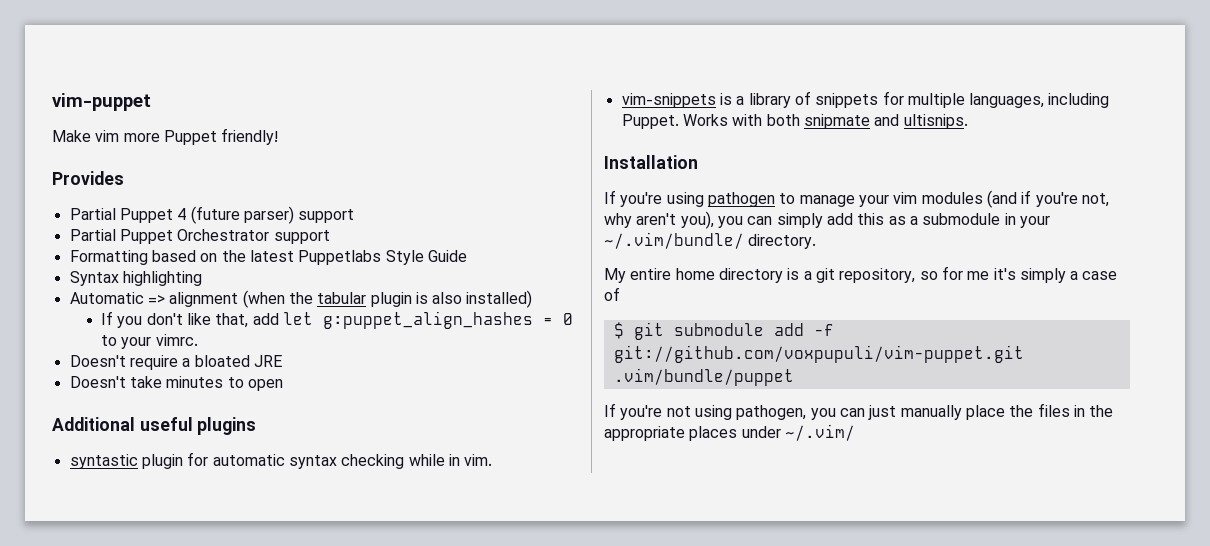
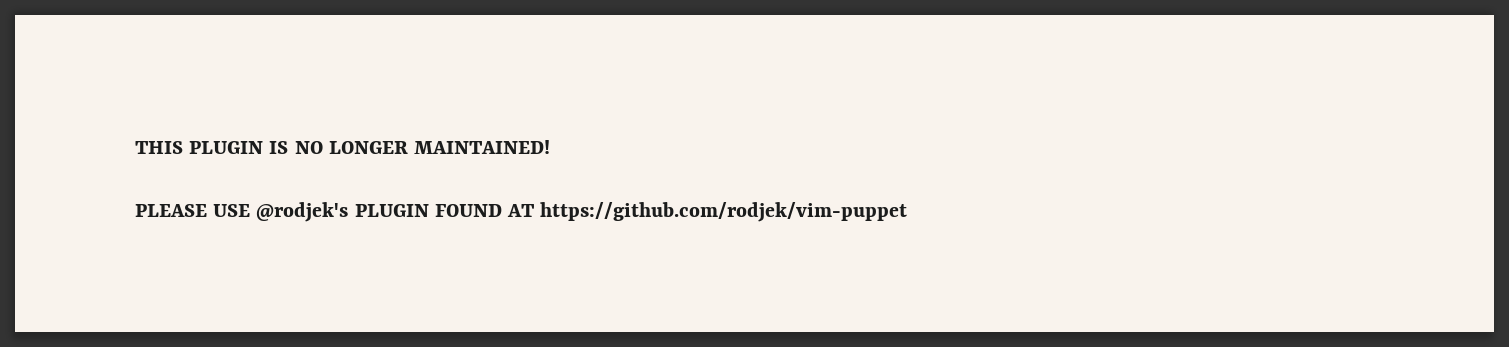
- vim-puppet
- Make vim more Puppet friendly!
- Provides
- Partial Puppet 4 (future parser) support
- Partial Puppet Orchestrator support
- Formatting based on the latest Puppetlabs Style Guide
- Syntax highlighting
- Automatic => alignment (when the tabular plugin is also installed)
- If you don't like that, add let g:puppet_align_hashes = 0 to your vimrc.
- Doesn't require a bloated JRE
- Doesn't take minutes to open
- Additional useful plugins
- syntastic plugin for automatic syntax checking while in vim.
- vim-snippets is a library of snippets for multiple languages, including Puppet. Works with both snipmate and ultisnips.
- Installation
- If you're using pathogen to manage your vim modules (and if you're not, why aren't you), you can simply add this as a submodule in your ~/.vim/bundle/ directory.
- My entire home directory is a git repository, so for me it's simply a case of
- $ git submodule add -f git://github.com/voxpupuli/vim-puppet.git .vim/bundle/puppet
- If you're not using pathogen, you can just manually place the files in the appropriate places under ~/.vim/
+ THIS PLUGIN IS NO LONGER MAINTAINED!
+ PLEASE USE @rodjek's PLUGIN FOUND AT https://github.com/rodjek/vim-puppet

